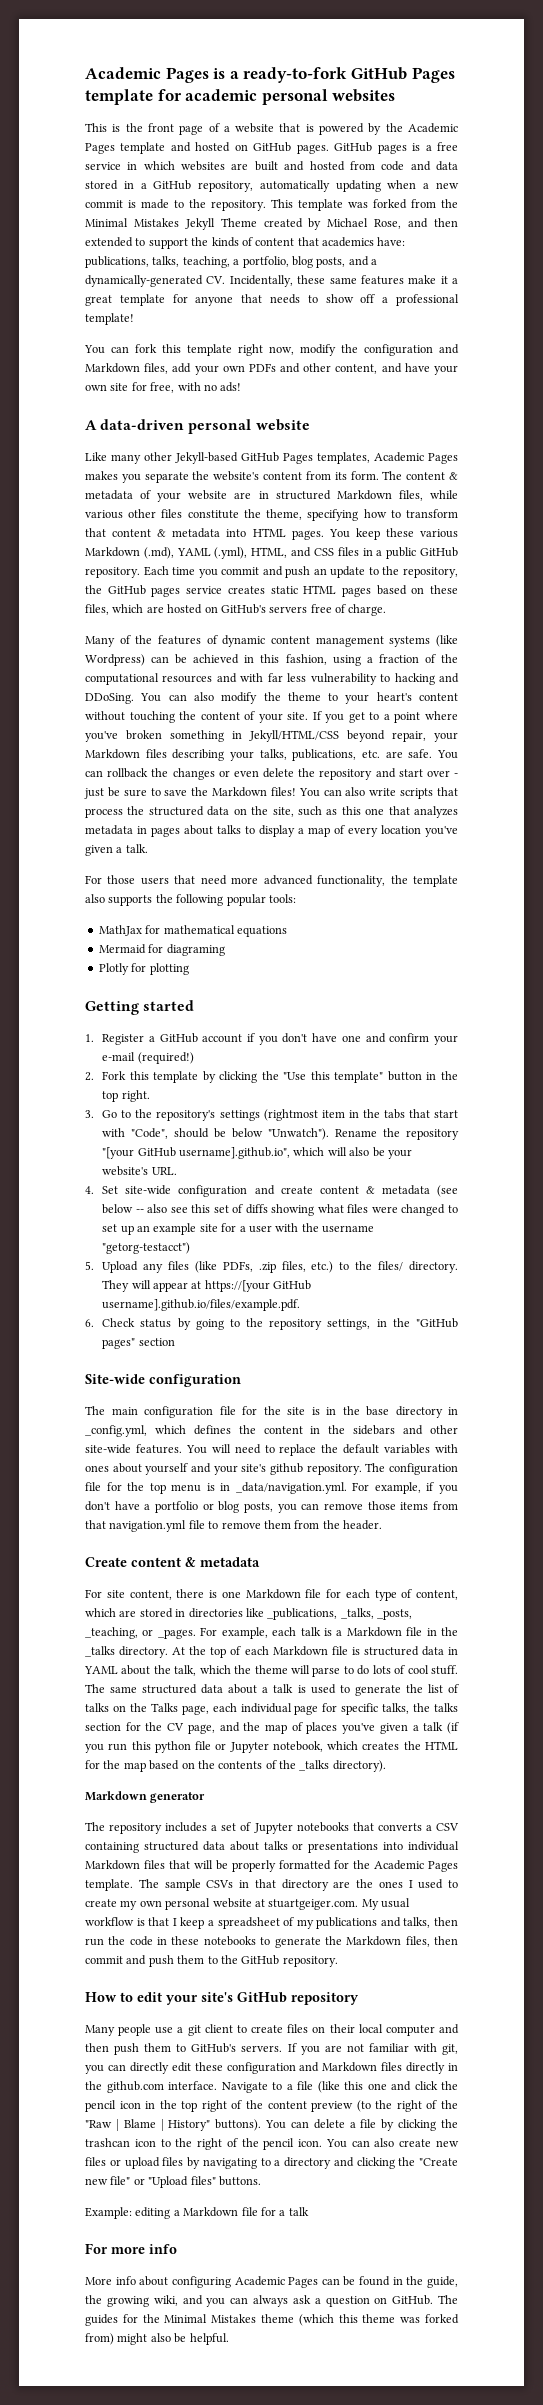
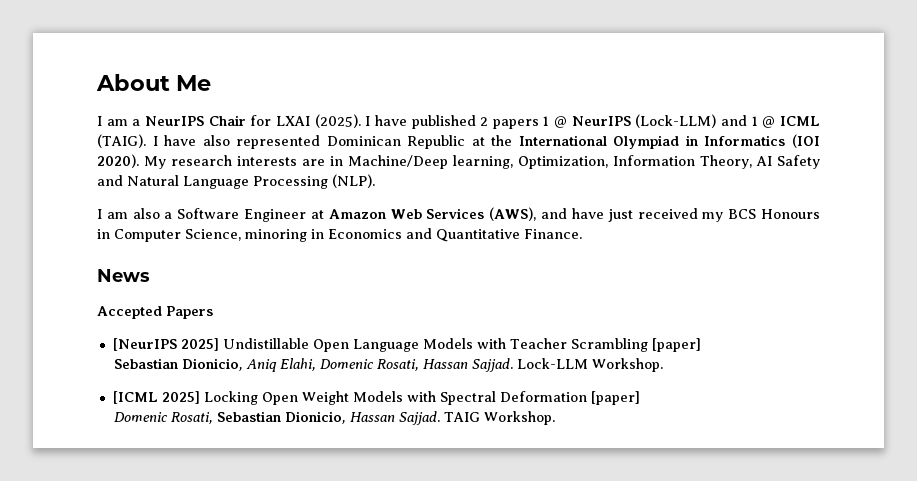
- Academic Pages is a ready-to-fork GitHub Pages template for academic personal websites
- This is the front page of a website that is powered by the Academic Pages template and hosted on GitHub pages. GitHub pages is a free service in which websites are built and hosted from code and data stored in a GitHub repository, automatically updating when a new commit is made to the repository. This template was forked from the Minimal Mistakes Jekyll Theme created by Michael Rose, and then extended to support the kinds of content that academics have: publications, talks, teaching, a portfolio, blog posts, and a dynamically-generated CV. Incidentally, these same features make it a great template for anyone that needs to show off a professional template!
- You can fork this template right now, modify the configuration and Markdown files, add your own PDFs and other content, and have your own site for free, with no ads!
- A data-driven personal website
- Like many other Jekyll-based GitHub Pages templates, Academic Pages makes you separate the website's content from its form. The content & metadata of your website are in structured Markdown files, while various other files constitute the theme, specifying how to transform that content & metadata into HTML pages. You keep these various Markdown (.md), YAML (.yml), HTML, and CSS files in a public GitHub repository. Each time you commit and push an update to the repository, the GitHub pages service creates static HTML pages based on these files, which are hosted on GitHub's servers free of charge.
- Many of the features of dynamic content management systems (like Wordpress) can be achieved in this fashion, using a fraction of the computational resources and with far less vulnerability to hacking and DDoSing. You can also modify the theme to your heart's content without touching the content of your site. If you get to a point where you've broken something in Jekyll/HTML/CSS beyond repair, your Markdown files describing your talks, publications, etc. are safe. You can rollback the changes or even delete the repository and start over - just be sure to save the Markdown files! You can also write scripts that process the structured data on the site, such as this one that analyzes metadata in pages about talks to display a map of every location you've given a talk.
- For those users that need more advanced functionality, the template also supports the following popular tools:
- MathJax for mathematical equations
- Mermaid for diagraming
- Plotly for plotting
- Getting started
- 1. Register a GitHub account if you don't have one and confirm your e-mail (required!)
- 2. Fork this template by clicking the "Use this template" button in the top right.
- 3. Go to the repository's settings (rightmost item in the tabs that start with "Code", should be below "Unwatch"). Rename the repository "[your GitHub username].github.io", which will also be your website's URL.
- 4. Set site-wide configuration and create content & metadata (see below -- also see this set of diffs showing what files were changed to set up an example site for a user with the username "getorg-testacct")
- 5. Upload any files (like PDFs, .zip files, etc.) to the files/ directory. They will appear at https://[your GitHub username].github.io/files/example.pdf.
- 6. Check status by going to the repository settings, in the "GitHub pages" section
- Site-wide configuration
- The main configuration file for the site is in the base directory in _config.yml, which defines the content in the sidebars and other site-wide features. You will need to replace the default variables with ones about yourself and your site's github repository. The configuration file for the top menu is in _data/navigation.yml. For example, if you don't have a portfolio or blog posts, you can remove those items from that navigation.yml file to remove them from the header.
- Create content & metadata
- For site content, there is one Markdown file for each type of content, which are stored in directories like _publications, _talks, _posts, _teaching, or _pages. For example, each talk is a Markdown file in the _talks directory. At the top of each Markdown file is structured data in YAML about the talk, which the theme will parse to do lots of cool stuff. The same structured data about a talk is used to generate the list of talks on the Talks page, each individual page for specific talks, the talks section for the CV page, and the map of places you've given a talk (if you run this python file or Jupyter notebook, which creates the HTML for the map based on the contents of the _talks directory).
- Markdown generator
- The repository includes a set of Jupyter notebooks that converts a CSV containing structured data about talks or presentations into individual Markdown files that will be properly formatted for the Academic Pages template. The sample CSVs in that directory are the ones I used to create my own personal website at stuartgeiger.com. My usual workflow is that I keep a spreadsheet of my publications and talks, then run the code in these notebooks to generate the Markdown files, then commit and push them to the GitHub repository.
- How to edit your site's GitHub repository
- Many people use a git client to create files on their local computer and then push them to GitHub's servers. If you are not familiar with git, you can directly edit these configuration and Markdown files directly in the github.com interface. Navigate to a file (like this one and click the pencil icon in the top right of the content preview (to the right of the "Raw | Blame | History" buttons). You can delete a file by clicking the trashcan icon to the right of the pencil icon. You can also create new files or upload files by navigating to a directory and clicking the "Create new file" or "Upload files" buttons.
- Example: editing a Markdown file for a talk
- For more info
- More info about configuring Academic Pages can be found in the guide, the growing wiki, and you can always ask a question on GitHub. The guides for the Minimal Mistakes theme (which this theme was forked from) might also be helpful.
+ About Me
+ I am a NeurIPS Chair for LXAI (2025). I have published 2 papers 1 @ NeurIPS (Lock-LLM) and 1 @ ICML (TAIG). I have also represented Dominican Republic at the International Olympiad in Informatics (IOI 2020). My research interests are in Machine/Deep learning, Optimization, Information Theory, AI Safety and Natural Language Processing (NLP).
+ I am also a Software Engineer at Amazon Web Services (AWS), and have just received my BCS Honours in Computer Science, minoring in Economics and Quantitative Finance.
+ News
+ Accepted Papers
+ [NeurIPS 2025] Undistillable Open Language Models with Teacher Scrambling [paper]
+ Sebastian Dionicio, Aniq Elahi, Domenic Rosati, Hassan Sajjad. Lock-LLM Workshop.
+ [ICML 2025] Locking Open Weight Models with Spectral Deformation [paper]
+ Domenic Rosati, Sebastian Dionicio, Hassan Sajjad. TAIG Workshop.

